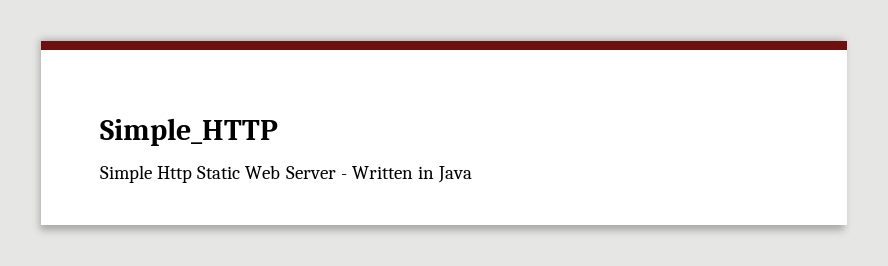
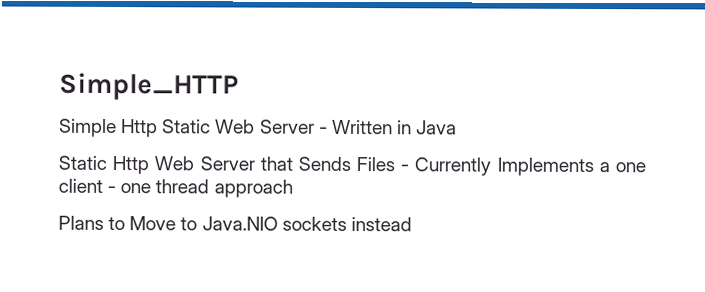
+ Static Http Web Server that Sends Files - Currently Implements a one client - one thread approach
+ Plans to Move to Java.NIO sockets instead

